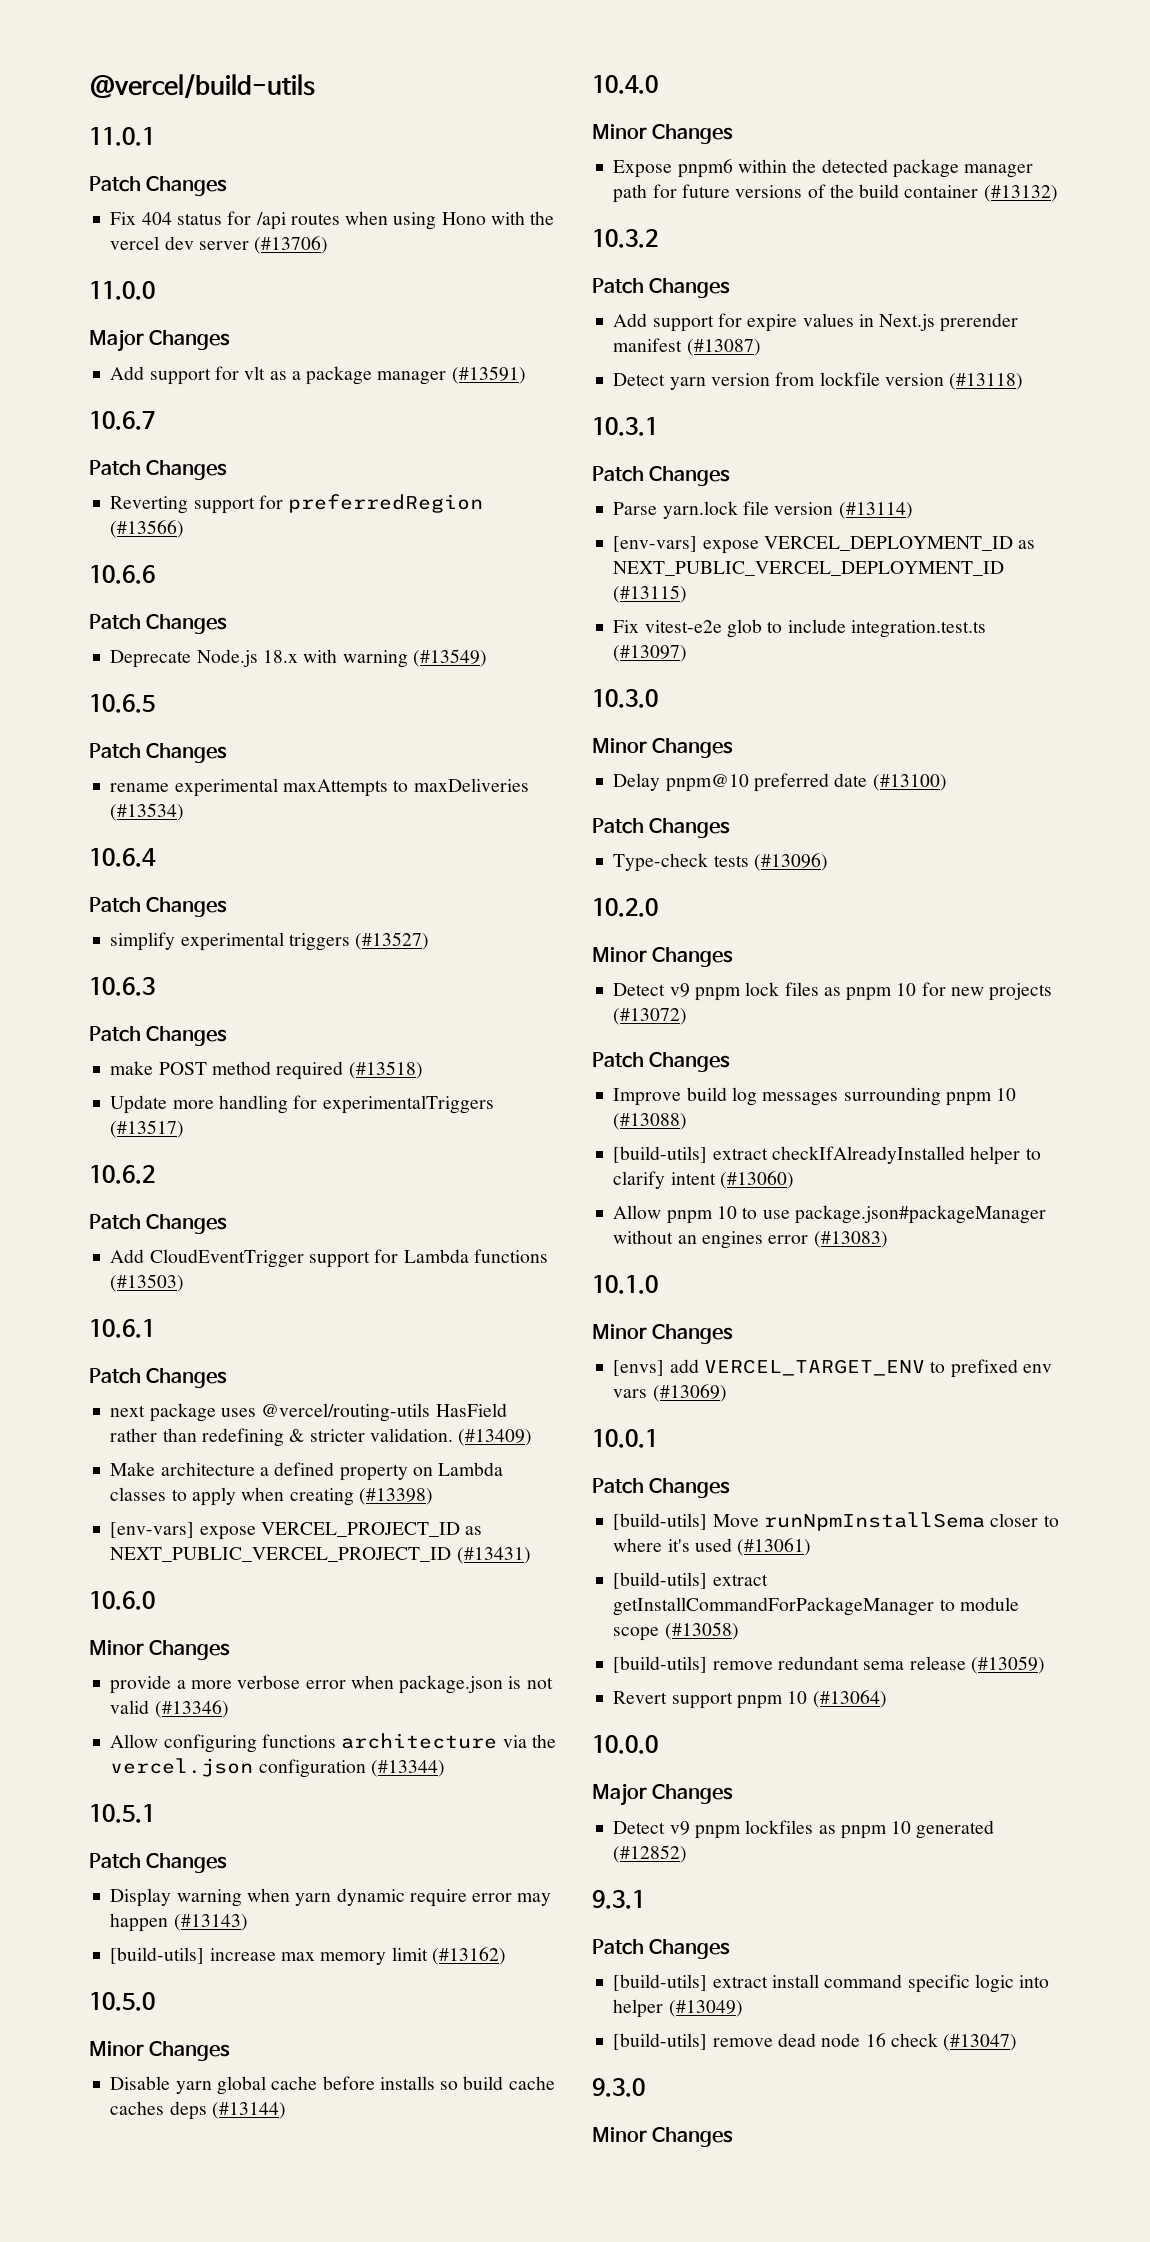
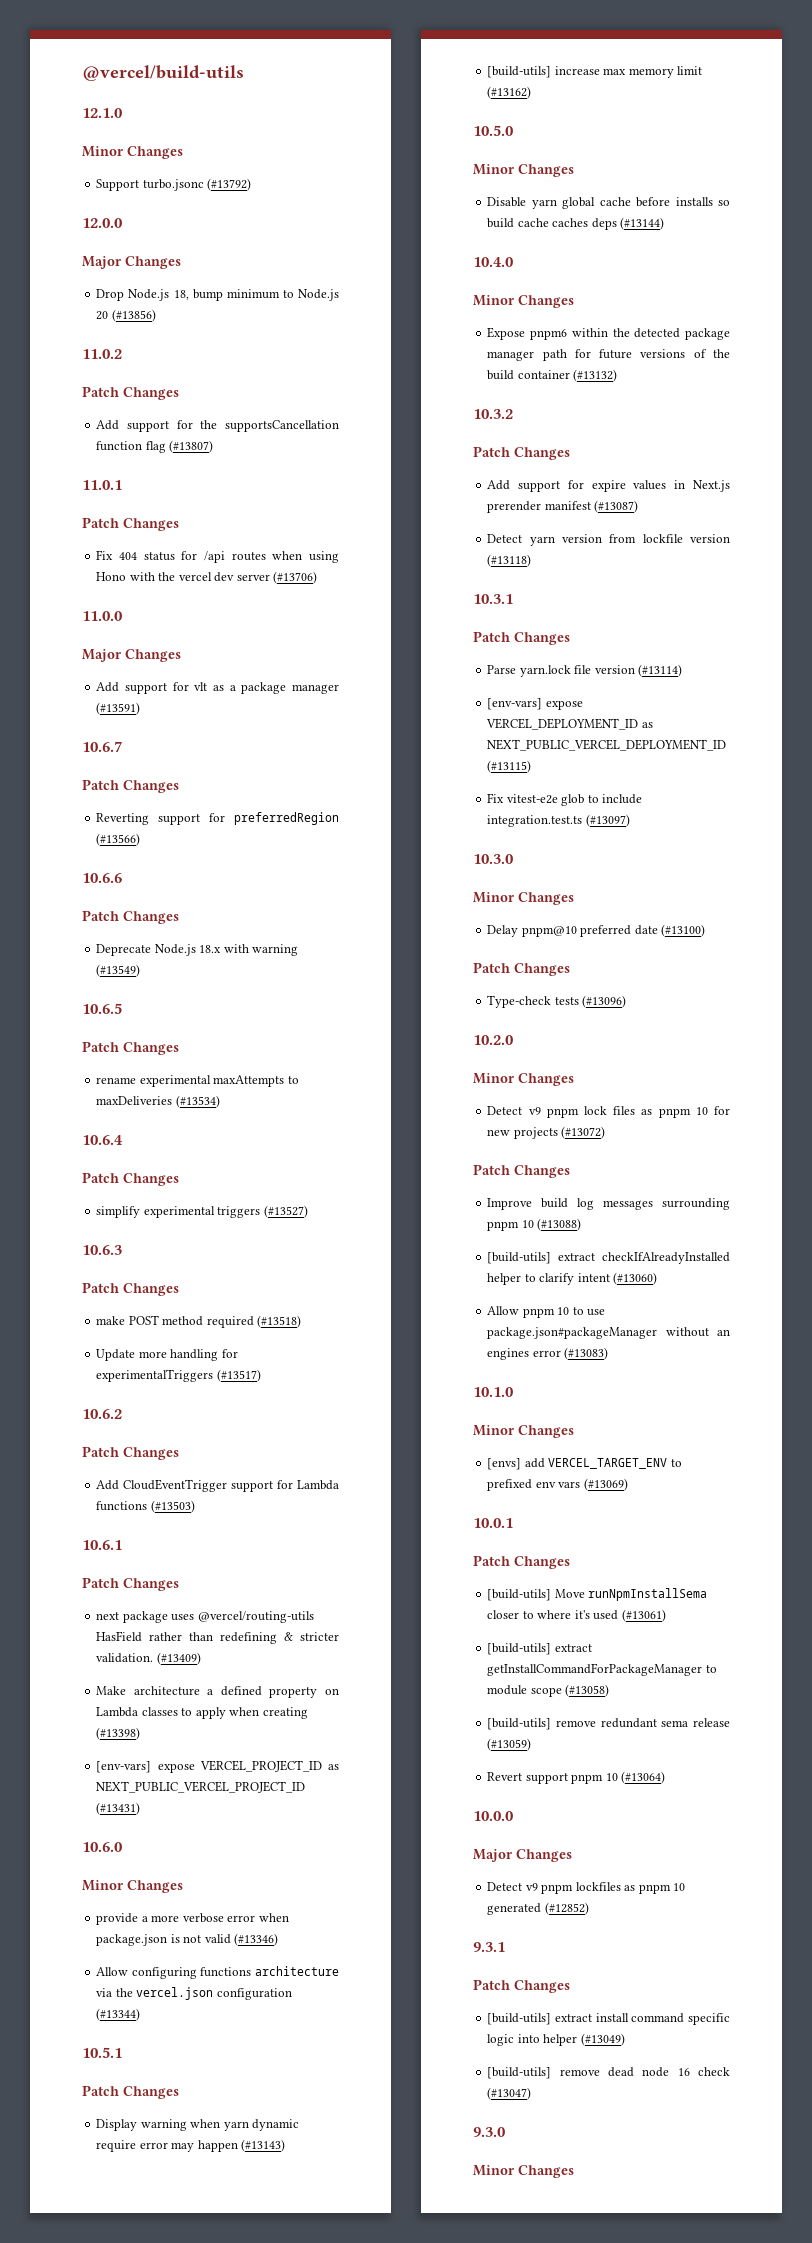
+ 12.1.0
+ Minor Changes
+ Support turbo.jsonc (#13792)
+ 12.0.0
+ Major Changes
+ Drop Node.js 18, bump minimum to Node.js 20 (#13856)
+ 11.0.2
+ Patch Changes
+ Add support for the supportsCancellation function flag (#13807)

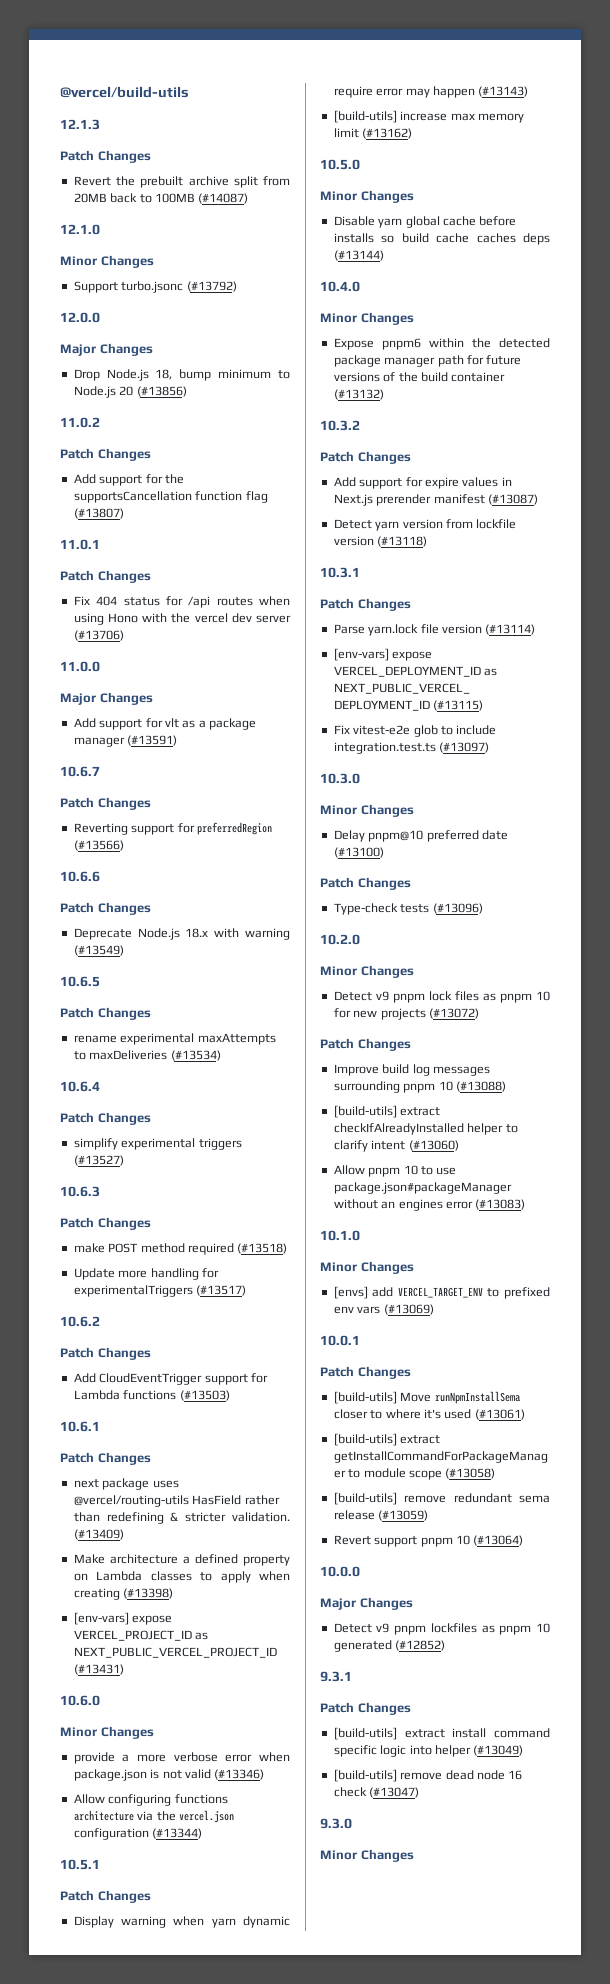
+ 12.1.3
+ Patch Changes
+ Revert the prebuilt archive split from 20MB back to 100MB (#14087)

